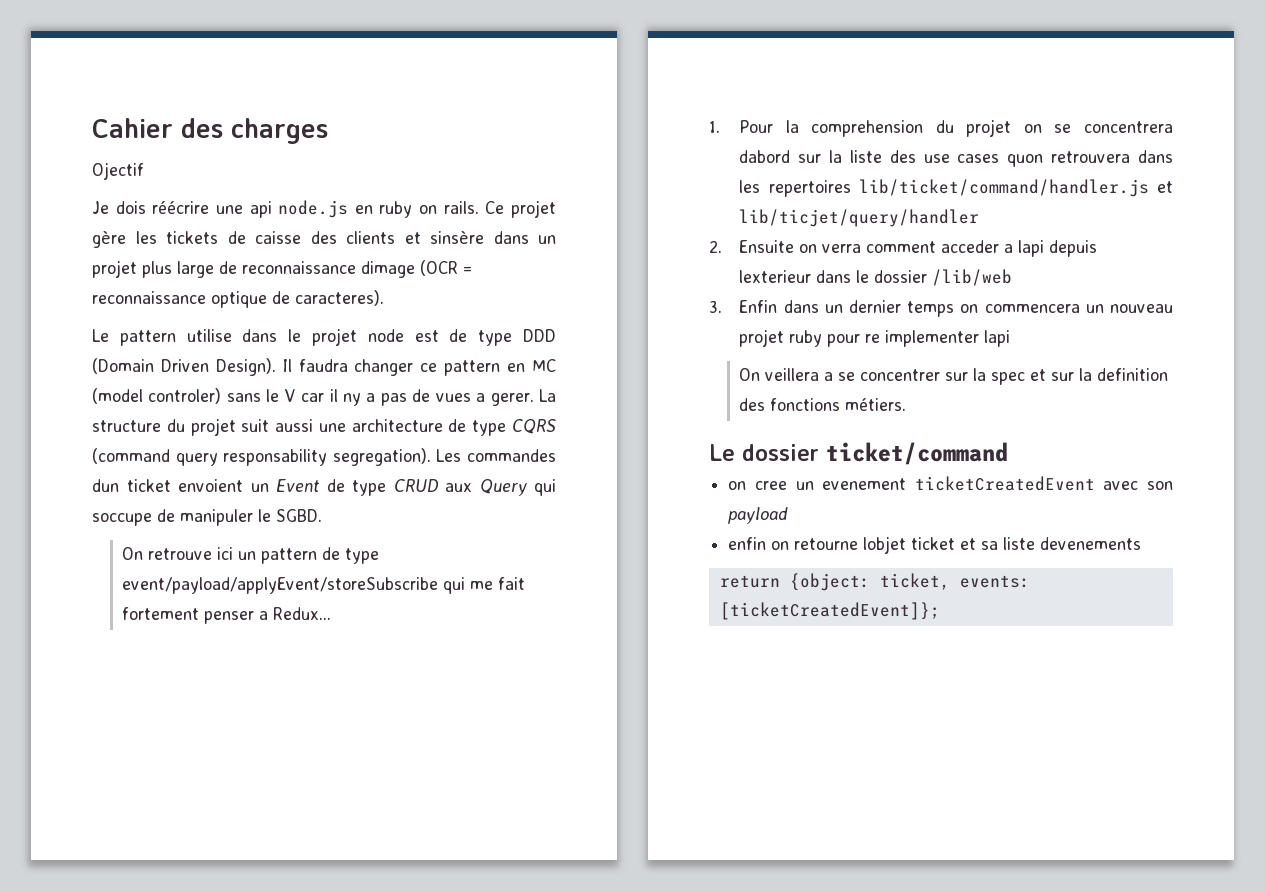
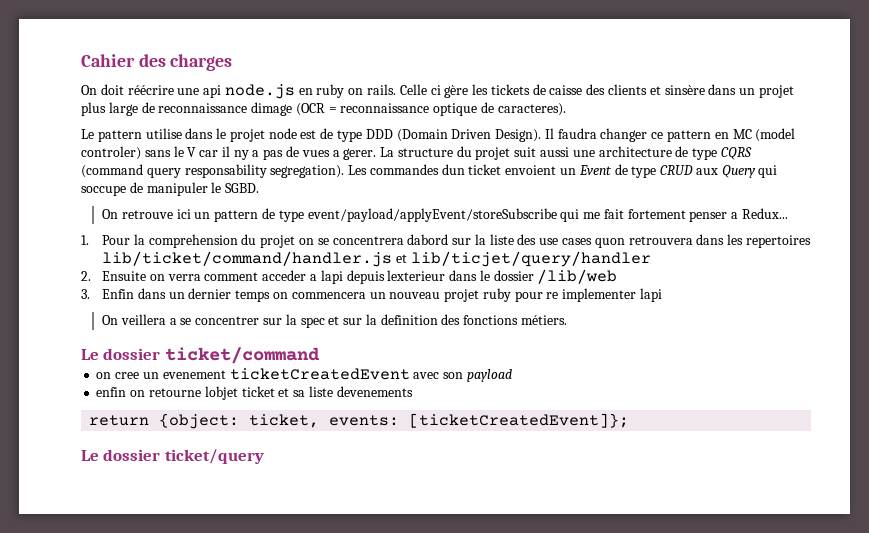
- Ojectif
- Je dois réécrire une api node.js en ruby on rails.
+ On doit réécrire une api node.js en ruby on rails.
- Ce projet gère les tickets de caisse des clients et sinsère dans un projet plus large de reconnaissance dimage (OCR = reconnaissance optique de caracteres).
+ Celle ci gère les tickets de caisse des clients et sinsère dans un projet plus large de reconnaissance dimage (OCR = reconnaissance optique de caracteres).
+ Le dossier ticket/query

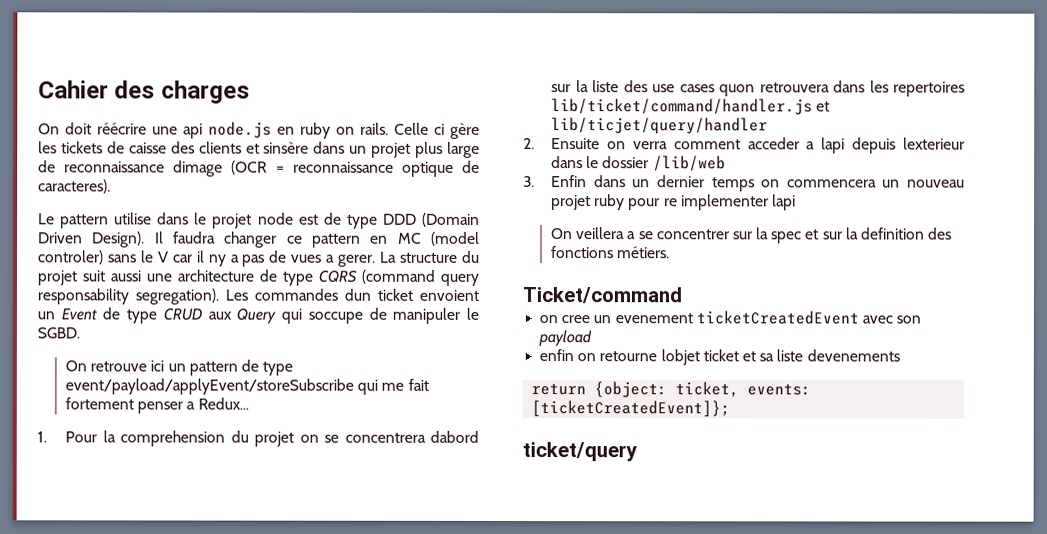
- Le dossier ticket/command
+ Ticket/command
- Le dossier ticket/query
+ ticket/query

